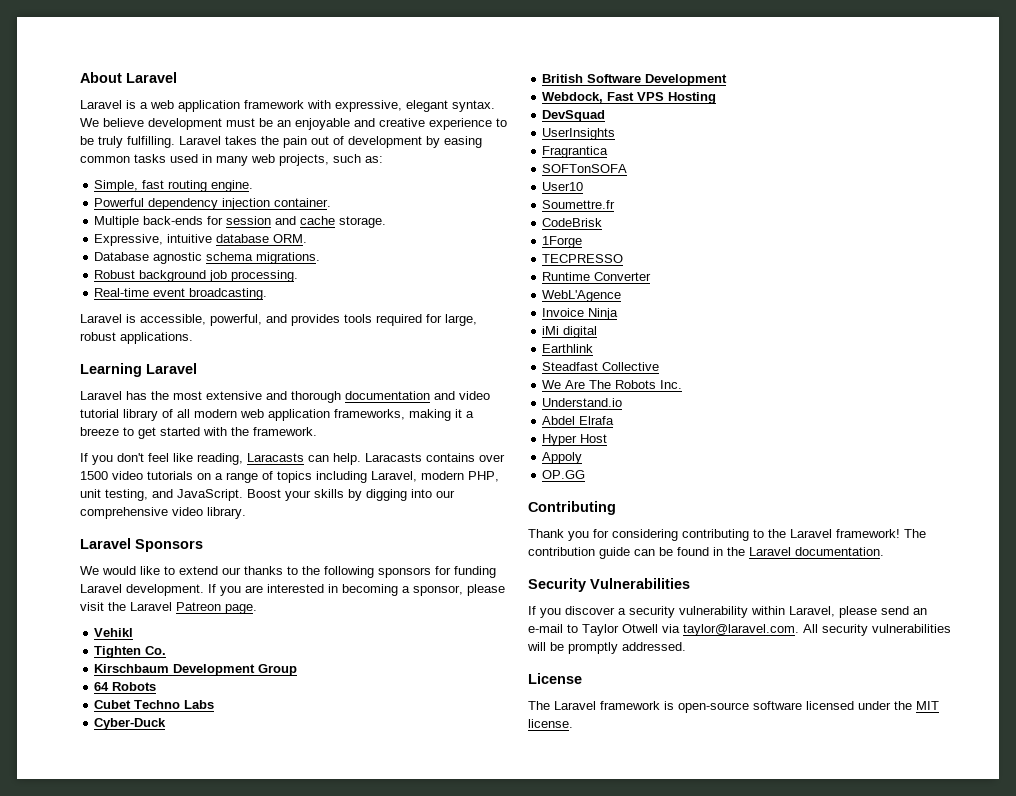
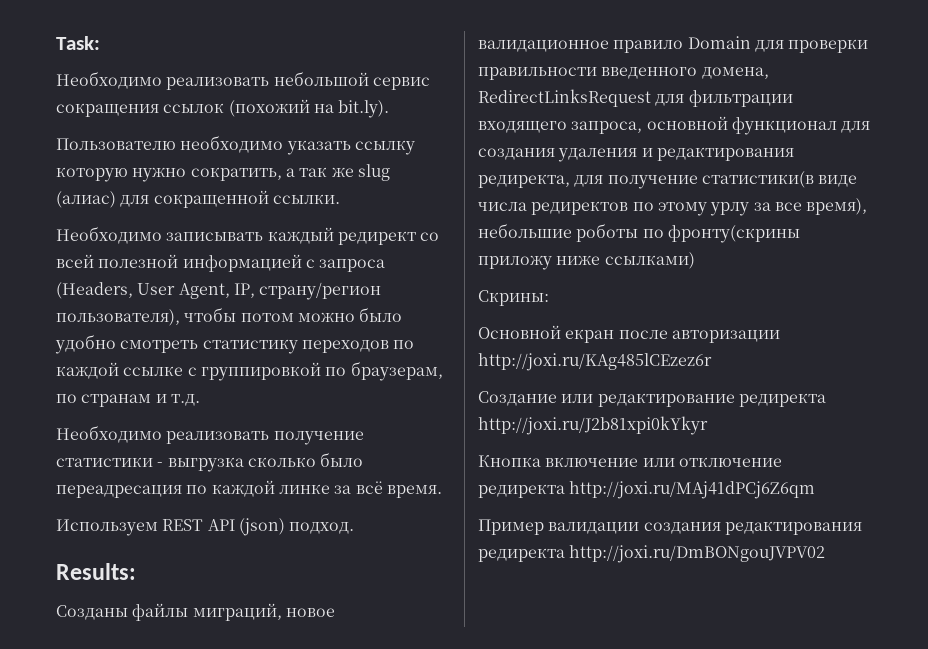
- About Laravel
- Laravel is a web application framework with expressive, elegant syntax. We believe development must be an enjoyable and creative experience to be truly fulfilling. Laravel takes the pain out of development by easing common tasks used in many web projects, such as:
- Simple, fast routing engine.
- Powerful dependency injection container.
- Multiple back-ends for session and cache storage.
- Expressive, intuitive database ORM.
- Database agnostic schema migrations.
- Robust background job processing.
- Real-time event broadcasting.
- Laravel is accessible, powerful, and provides tools required for large, robust applications.
- Learning Laravel
- Laravel has the most extensive and thorough documentation and video tutorial library of all modern web application frameworks, making it a breeze to get started with the framework.
- If you don't feel like reading, Laracasts can help. Laracasts contains over 1500 video tutorials on a range of topics including Laravel, modern PHP, unit testing, and JavaScript. Boost your skills by digging into our comprehensive video library.
- Laravel Sponsors
- We would like to extend our thanks to the following sponsors for funding Laravel development. If you are interested in becoming a sponsor, please visit the Laravel Patreon page.
- Vehikl
- Tighten Co.
- Kirschbaum Development Group
- 64 Robots
- Cubet Techno Labs
- Cyber-Duck
- British Software Development
- Webdock, Fast VPS Hosting
- DevSquad
- UserInsights
- Fragrantica
- SOFTonSOFA
- User10
- Soumettre.fr
- CodeBrisk
- 1Forge
- TECPRESSO
- Runtime Converter
- WebL'Agence
- Invoice Ninja
- iMi digital
- Earthlink
- Steadfast Collective
- We Are The Robots Inc.
- Understand.io
- Abdel Elrafa
- Hyper Host
- Appoly
- OP.GG
- Contributing
- Thank you for considering contributing to the Laravel framework! The contribution guide can be found in the Laravel documentation.
- Security Vulnerabilities
- If you discover a security vulnerability within Laravel, please send an e-mail to Taylor Otwell via taylor@laravel.com. All security vulnerabilities will be promptly addressed.
- License
- The Laravel framework is open-source software licensed under the MIT license.
+ Task:
+ Необходимо реализовать небольшой сервис сокращения ссылок (похожий на bit.ly).
+ Пользователю необходимо указать ссылку которую нужно сократить, а так же slug (алиас) для сокращенной ссылки.
+ Необходимо записывать каждый редирект со всей полезной информацией с запроса (Headers, User Agent, IP, страну/регион пользователя), чтобы потом можно было удобно смотреть статистику переходов по каждой ссылке с группировкой по браузерам, по странам и т.д.
+ Необходимо реализовать получение статистики - выгрузка сколько было переадресация по каждой линке за всё время.
+ Используем REST API (json) подход.
+ Results:
+ Созданы файлы миграций, новое валидационное правило Domain для проверки правильности введенного домена, RedirectLinksRequest для фильтрации входящего запроса, основной функционал для создания удаления и редактирования редиректа, для получение статистики(в виде числа редиректов по этому урлу за все время), небольшие роботы по фронту(скрины приложу ниже ссылками)
+ Скрины:
+ Основной екран после авторизации http://joxi.ru/KAg485lCEzez6r
+ Создание или редактирование редиректа http://joxi.ru/J2b81xpi0kYkyr
+ Кнопка включение или отключение редиректа http://joxi.ru/MAj41dPCj6Z6qm
+ Пример валидации создания редактирования редиректа http://joxi.ru/DmBONgouJVPV02

